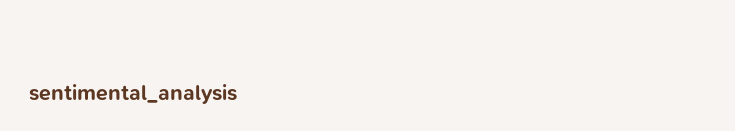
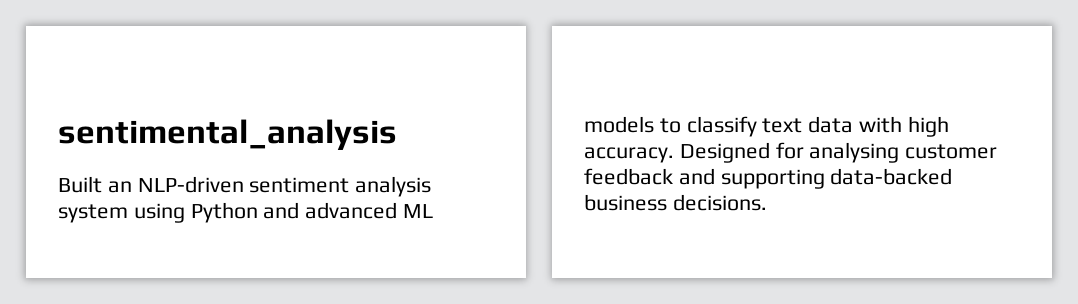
+ Built an NLP-driven sentiment analysis system using Python and advanced ML models to classify text data with high accuracy. Designed for analysing customer feedback and supporting data-backed business decisions.

